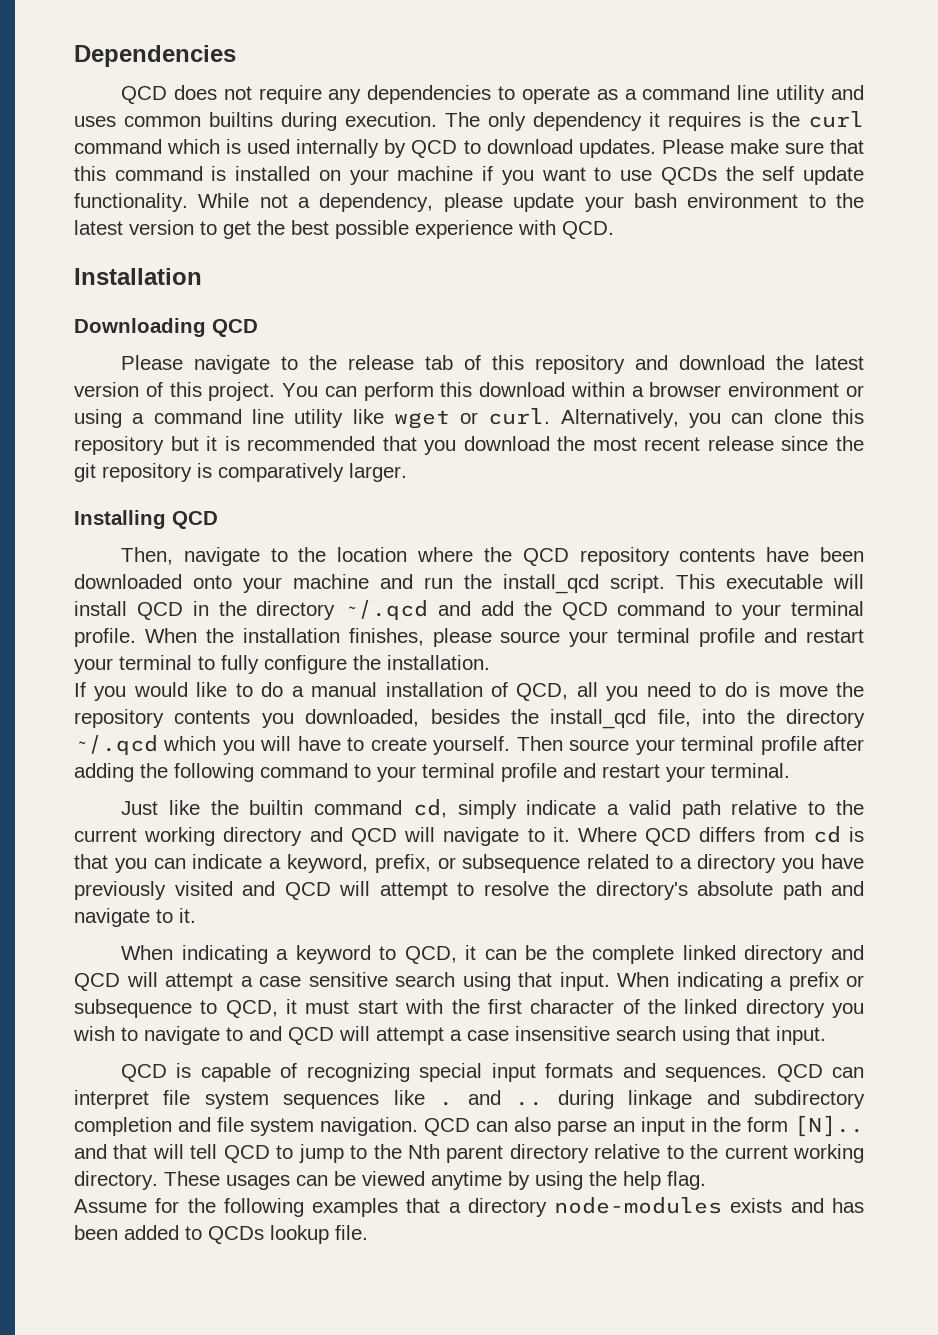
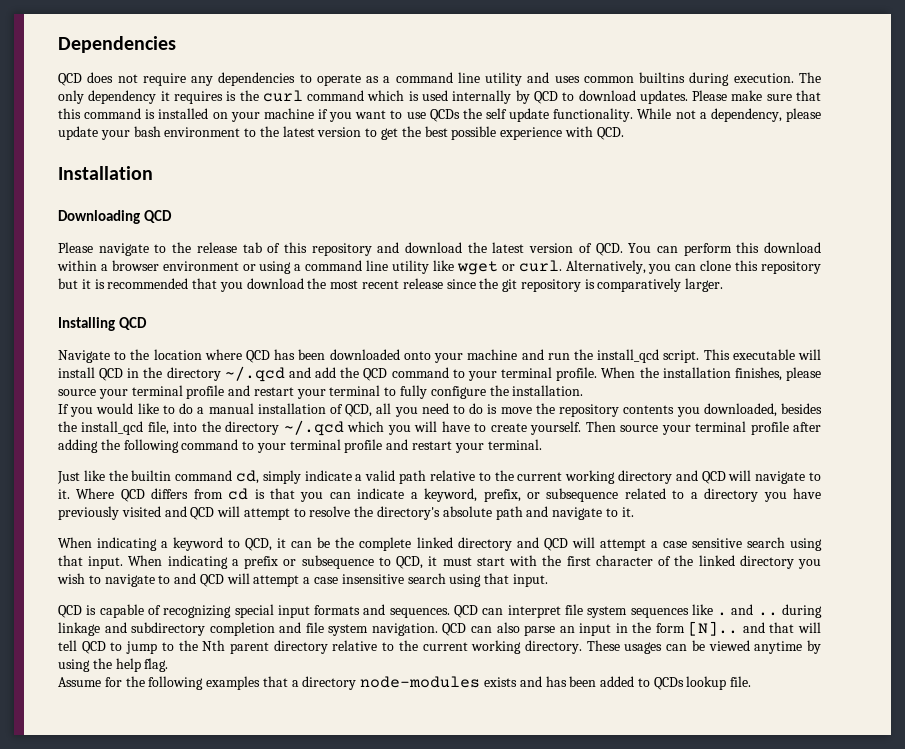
- Please navigate to the release tab of this repository and download the latest version of this project. You can perform this download within a browser environment or using a command line utility like wget or curl.
+ Please navigate to the release tab of this repository and download the latest version of QCD. You can perform this download within a browser environment or using a command line utility like wget or curl.
- Then, navigate to the location where the QCD repository contents have been downloaded onto your machine and run the install_qcd script.
+ Navigate to the location where QCD has been downloaded onto your machine and run the install_qcd script.

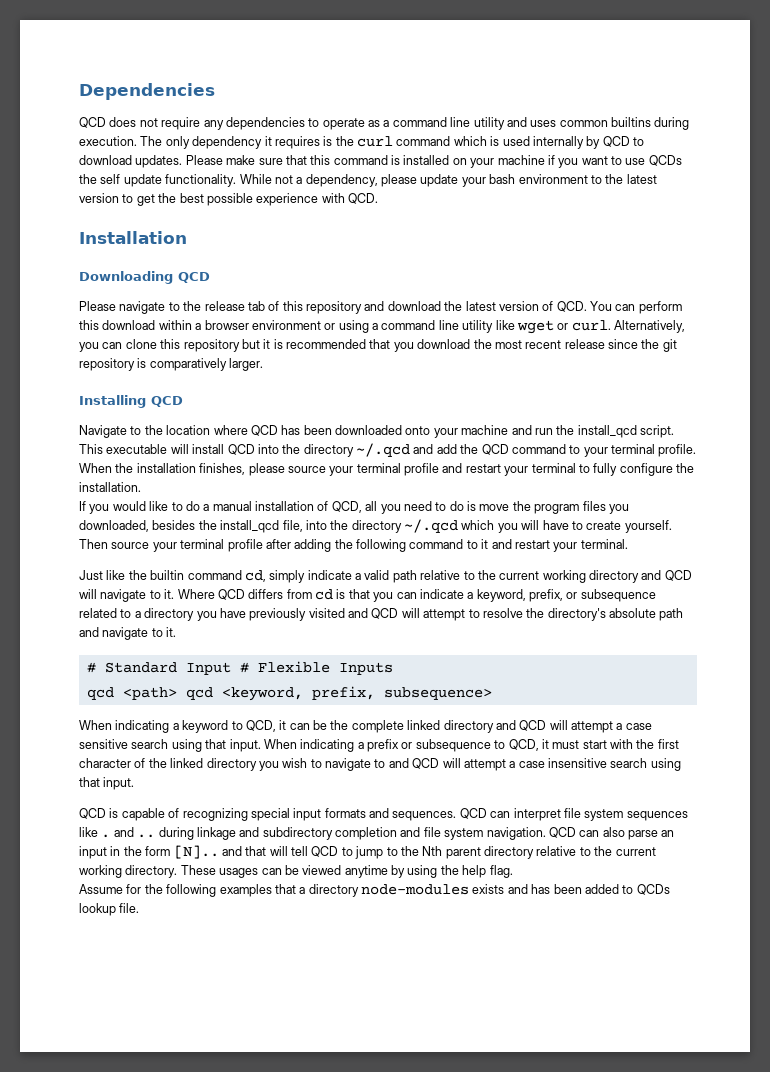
- This executable will install QCD in the directory ~/.qcd and add the QCD command to your terminal profile.
+ This executable will install QCD into the directory ~/.qcd and add the QCD command to your terminal profile.
- If you would like to do a manual installation of QCD, all you need to do is move the repository contents you downloaded, besides the install_qcd file, into the directory ~/.qcd which you will have to create yourself.
+ If you would like to do a manual installation of QCD, all you need to do is move the program files you downloaded, besides the install_qcd file, into the directory ~/.qcd which you will have to create yourself.
- Then source your terminal profile after adding the following command to your terminal profile and restart your terminal.
+ Then source your terminal profile after adding the following command to it and restart your terminal.
+ # Standard Input # Flexible Inputs
+ qcd <path> qcd <keyword, prefix, subsequence>

